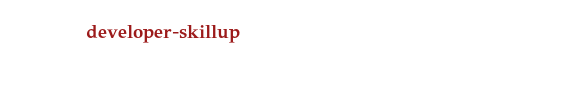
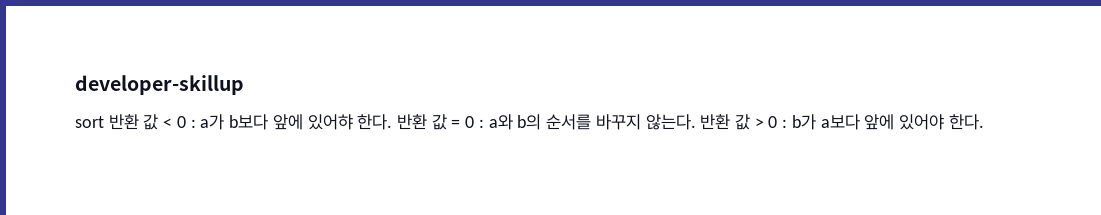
+ sort 반환 값 < 0 : a가 b보다 앞에 있어햐 한다. 반환 값 = 0 : a와 b의 순서를 바꾸지 않는다. 반환 값 > 0 : b가 a보다 앞에 있어야 한다.

